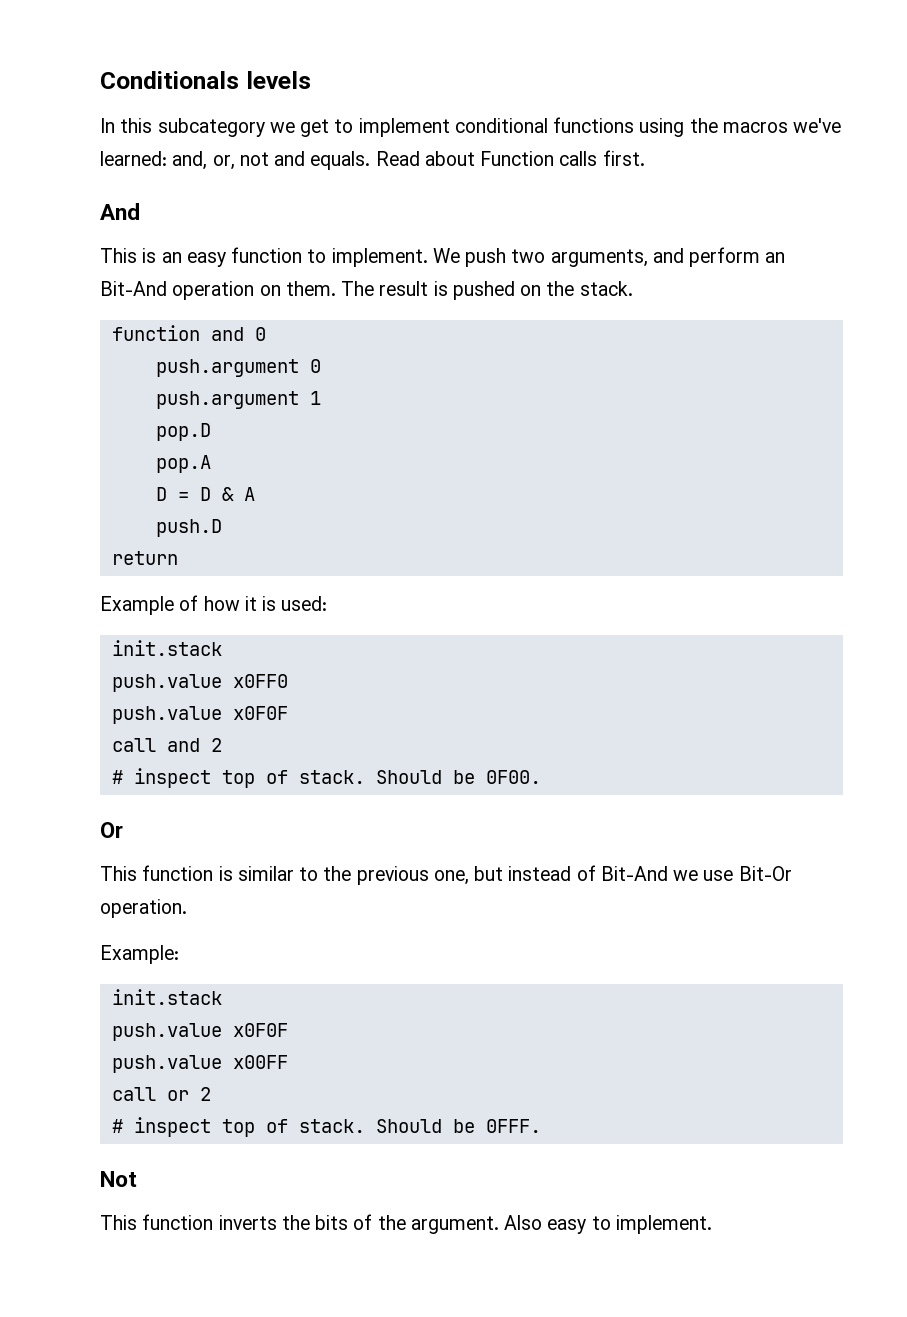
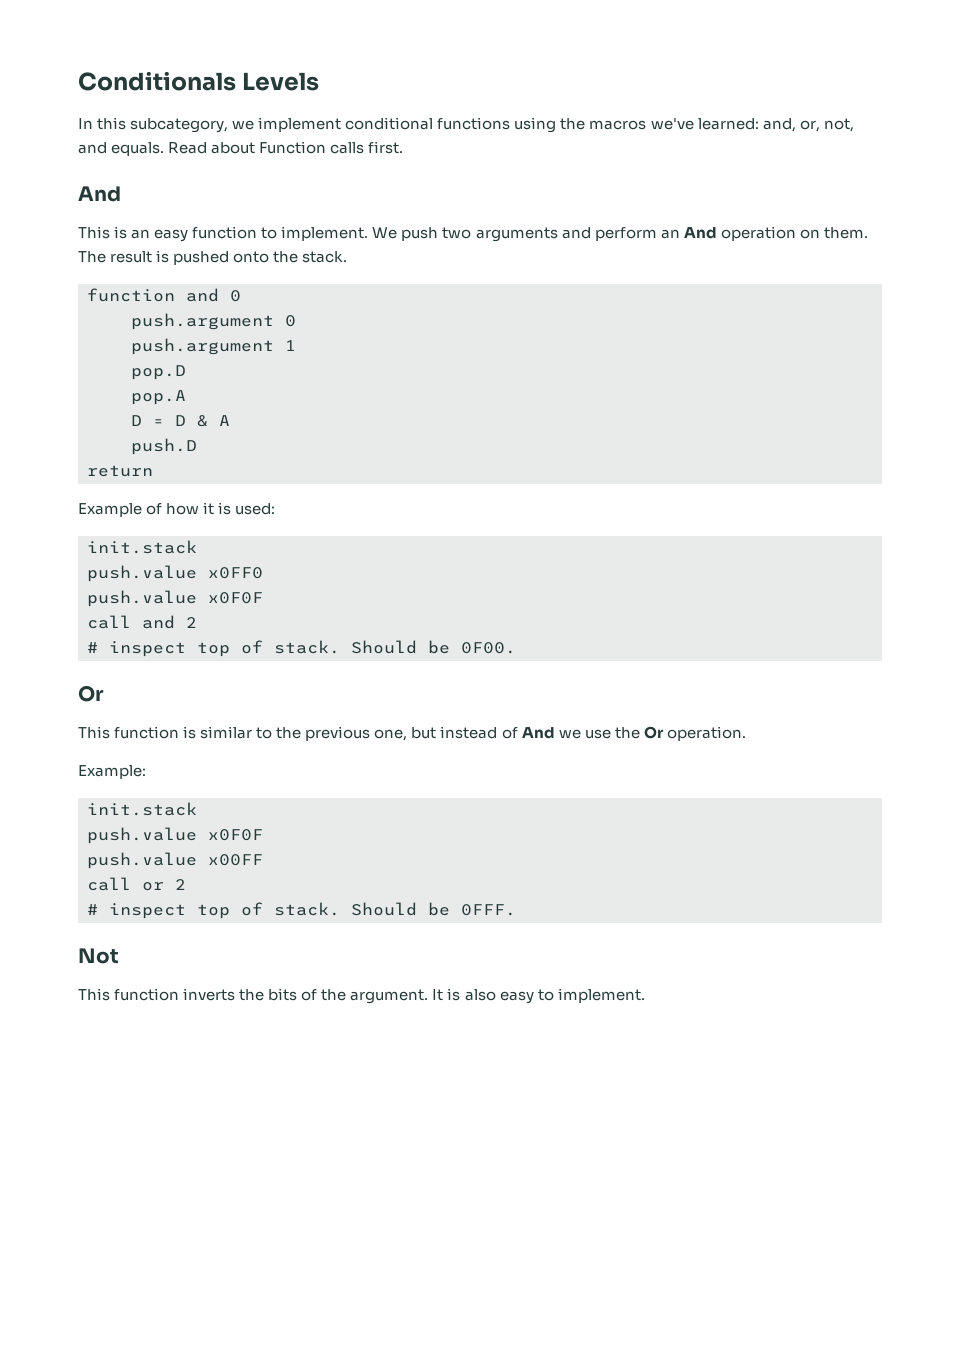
- Conditionals levels
+ Conditionals Levels
- In this subcategory we get to implement conditional functions using the macros we've learned: and, or, not and equals.
+ In this subcategory, we implement conditional functions using the macros we've learned: and, or, not, and equals.
- We push two arguments, and perform an Bit-And operation on them.
+ We push two arguments and perform an And operation on them.
- The result is pushed on the stack.
+ The result is pushed onto the stack.
- This function is similar to the previous one, but instead of Bit-And we use Bit-Or operation.
+ This function is similar to the previous one, but instead of And we use the Or operation.
- Also easy to implement.
+ It is also easy to implement.

